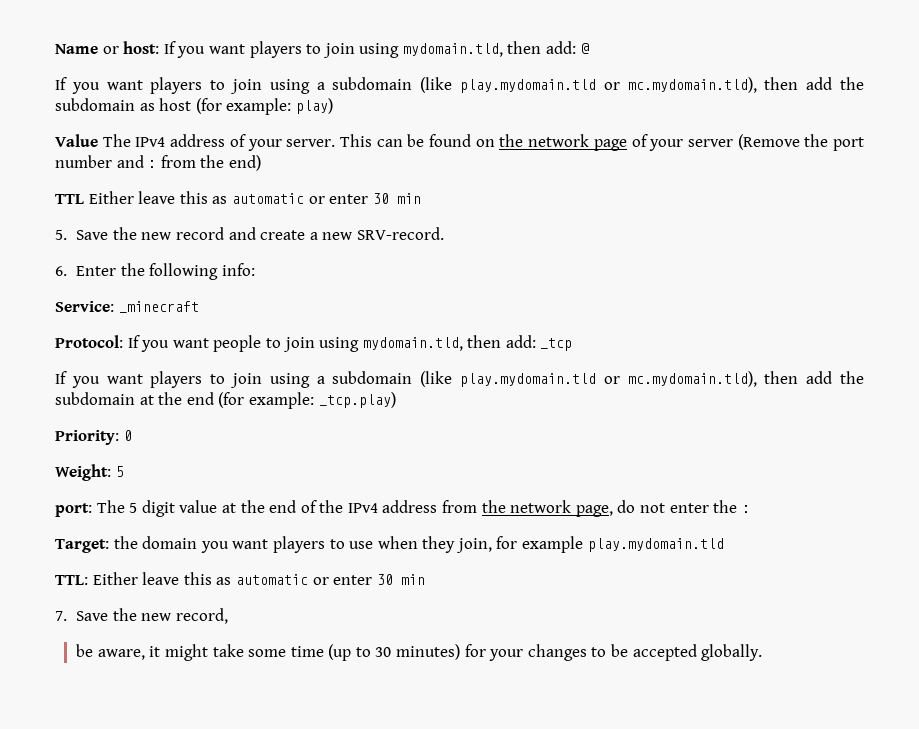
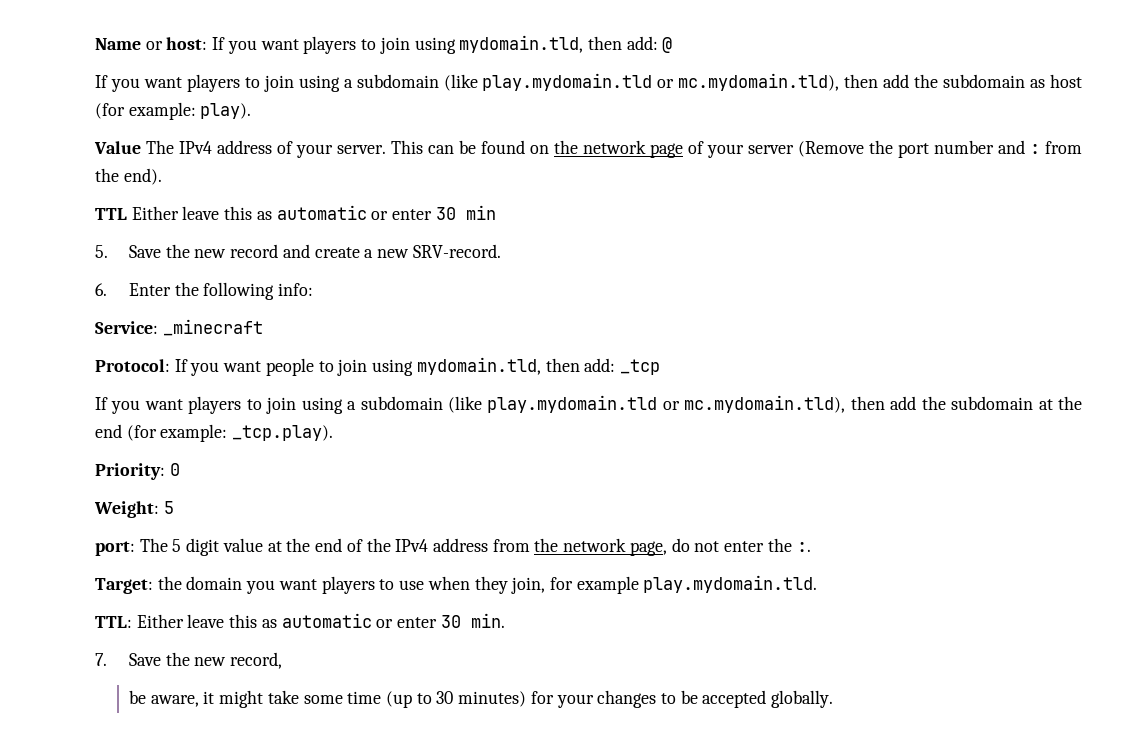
- If you want players to join using a subdomain (like play.mydomain.tld or mc.mydomain.tld), then add the subdomain as host (for example: play)
+ If you want players to join using a subdomain (like play.mydomain.tld or mc.mydomain.tld), then add the subdomain as host (for example: play).
- This can be found on the network page of your server (Remove the port number and : from the end)
+ This can be found on the network page of your server (Remove the port number and : from the end).
- If you want players to join using a subdomain (like play.mydomain.tld or mc.mydomain.tld), then add the subdomain at the end (for example: _tcp.play)
+ If you want players to join using a subdomain (like play.mydomain.tld or mc.mydomain.tld), then add the subdomain at the end (for example: _tcp.play).
- port: The 5 digit value at the end of the IPv4 address from the network page, do not enter the :
+ port: The 5 digit value at the end of the IPv4 address from the network page, do not enter the :.
- Target: the domain you want players to use when they join, for example play.mydomain.tld
+ Target: the domain you want players to use when they join, for example play.mydomain.tld.
- TTL: Either leave this as automatic or enter 30 min
+ TTL: Either leave this as automatic or enter 30 min.

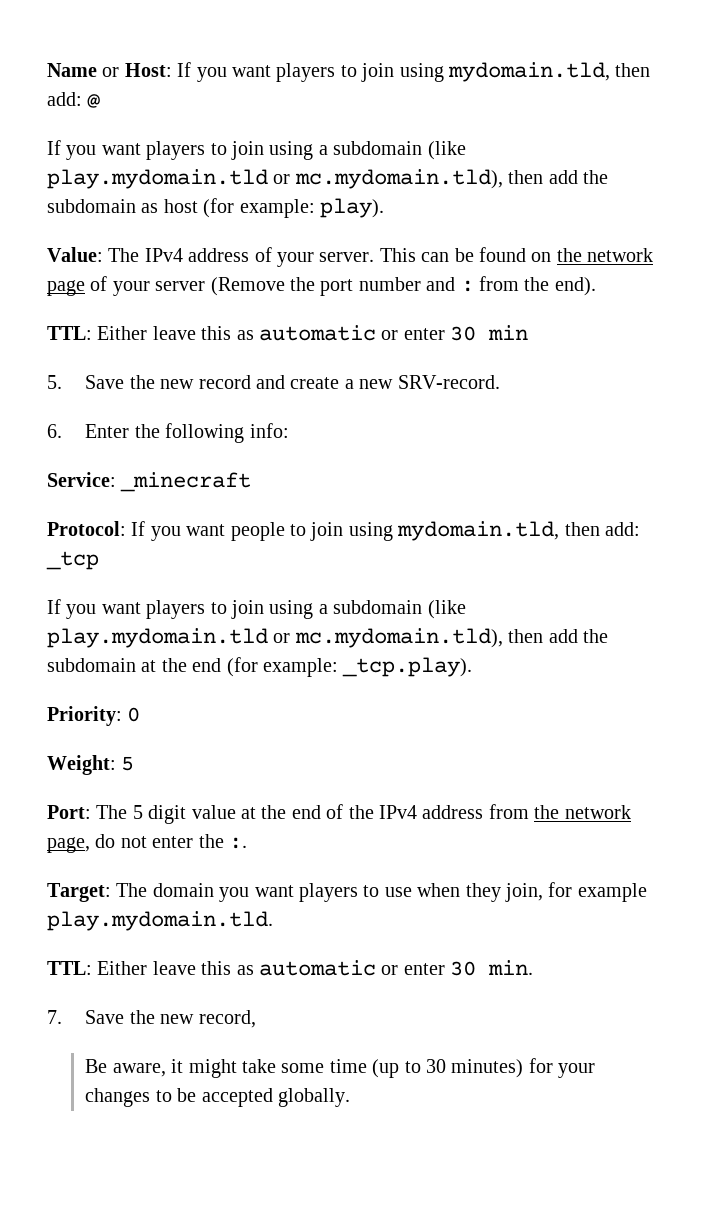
- Name or host: If you want players to join using mydomain.tld, then add: @
+ Name or Host: If you want players to join using mydomain.tld, then add: @
- Value The IPv4 address of your server.
+ Value: The IPv4 address of your server.
- TTL Either leave this as automatic or enter 30 min
+ TTL: Either leave this as automatic or enter 30 min
- port: The 5 digit value at the end of the IPv4 address from the network page, do not enter the :.
+ Port: The 5 digit value at the end of the IPv4 address from the network page, do not enter the :.
- Target: the domain you want players to use when they join, for example play.mydomain.tld.
+ Target: The domain you want players to use when they join, for example play.mydomain.tld.
- be aware, it might take some time (up to 30 minutes) for your changes to be accepted globally.
+ Be aware, it might take some time (up to 30 minutes) for your changes to be accepted globally.

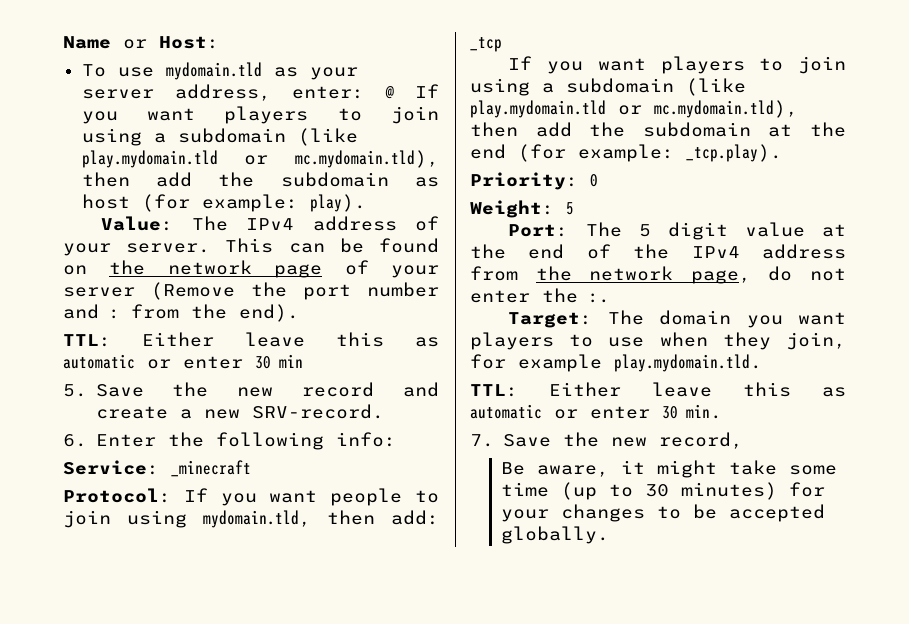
- Name or Host: If you want players to join using mydomain.tld, then add: @
- If you want players to join using a subdomain (like play.mydomain.tld or mc.mydomain.tld), then add the subdomain as host (for example: play).
+ Name or Host:
+ To use mydomain.tld as your server address, enter: @ If you want players to join using a subdomain (like play.mydomain.tld or mc.mydomain.tld), then add the subdomain as host (for example: play).

